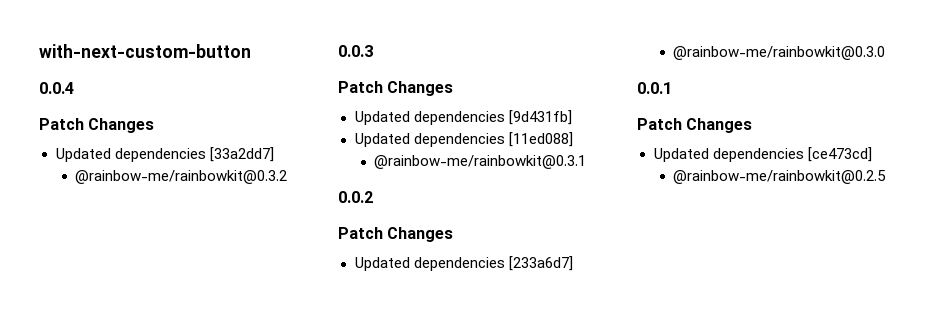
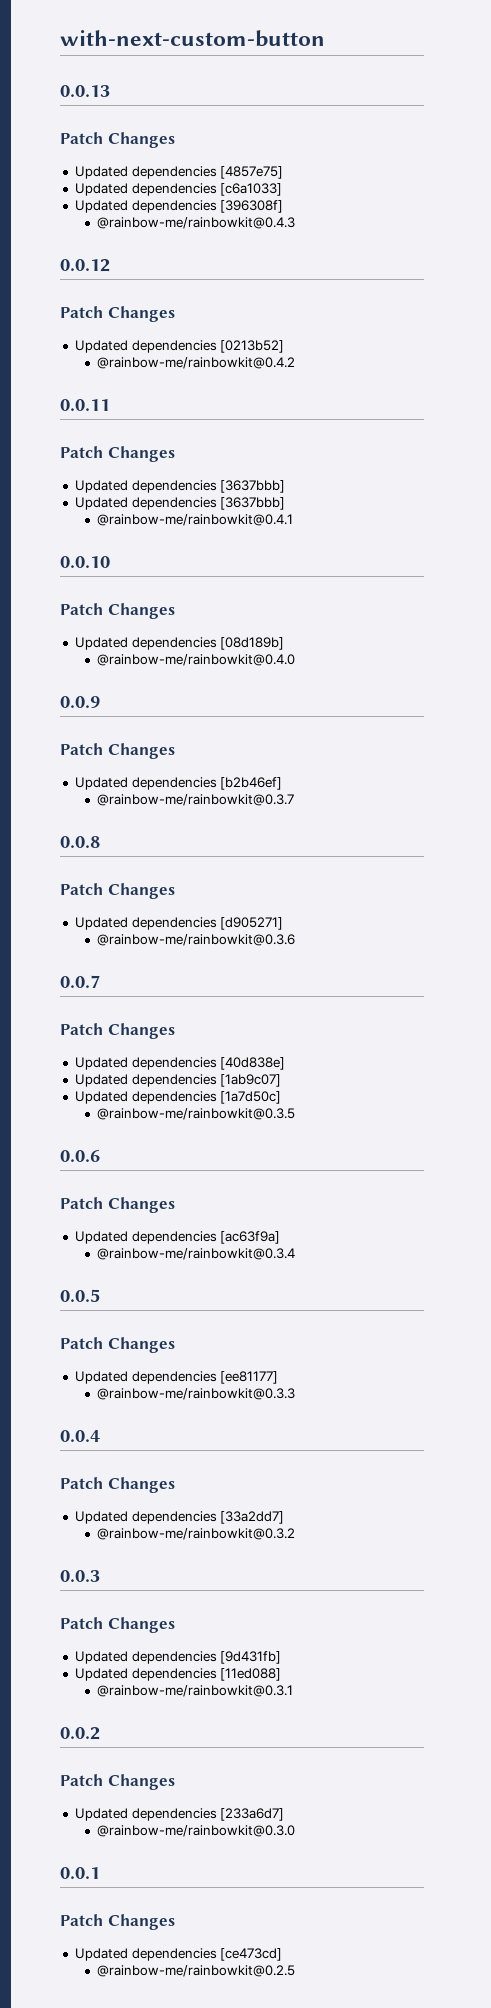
+ 0.0.13
+ Patch Changes
+ Updated dependencies [4857e75]
+ Updated dependencies [c6a1033]
+ Updated dependencies [396308f]
+ @rainbow-me/rainbowkit@0.4.3
+ 0.0.12
+ Patch Changes
+ Updated dependencies [0213b52]
+ @rainbow-me/rainbowkit@0.4.2
+ 0.0.11
+ Patch Changes
+ Updated dependencies [3637bbb]
+ Updated dependencies [3637bbb]
+ @rainbow-me/rainbowkit@0.4.1
+ 0.0.10
+ Patch Changes
+ Updated dependencies [08d189b]
+ @rainbow-me/rainbowkit@0.4.0
+ 0.0.9
+ Patch Changes
+ Updated dependencies [b2b46ef]
+ @rainbow-me/rainbowkit@0.3.7
+ 0.0.8
+ Patch Changes
+ Updated dependencies [d905271]
+ @rainbow-me/rainbowkit@0.3.6
+ 0.0.7
+ Patch Changes
+ Updated dependencies [40d838e]
+ Updated dependencies [1ab9c07]
+ Updated dependencies [1a7d50c]
+ @rainbow-me/rainbowkit@0.3.5
+ 0.0.6
+ Patch Changes
+ Updated dependencies [ac63f9a]
+ @rainbow-me/rainbowkit@0.3.4
+ 0.0.5
+ Patch Changes
+ Updated dependencies [ee81177]
+ @rainbow-me/rainbowkit@0.3.3

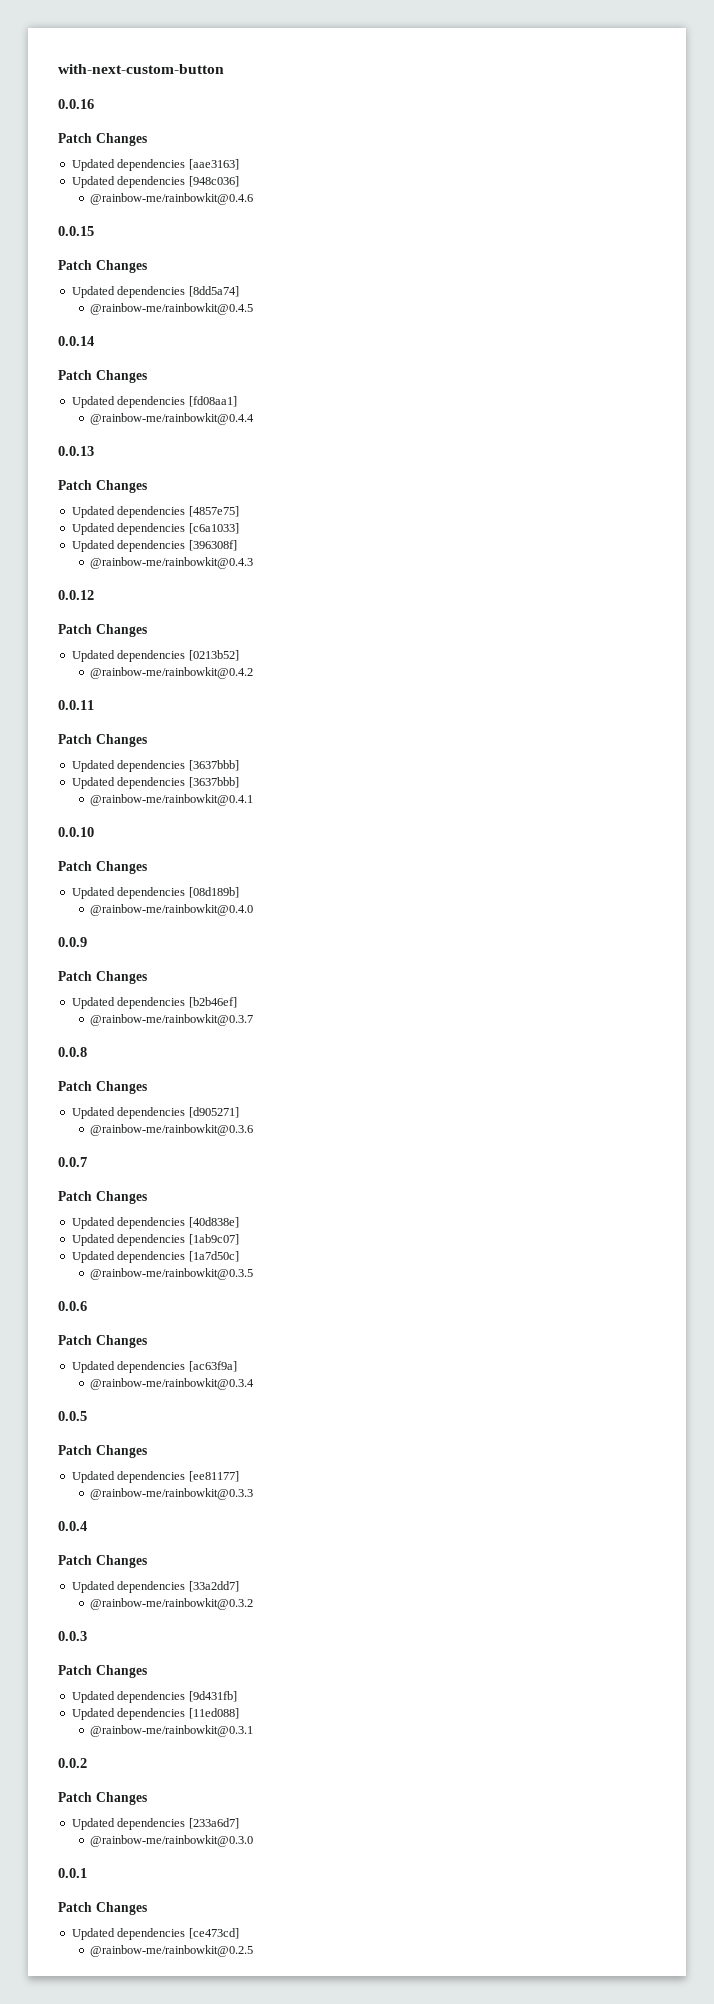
+ 0.0.16
+ Patch Changes
+ Updated dependencies [aae3163]
+ Updated dependencies [948c036]
+ @rainbow-me/rainbowkit@0.4.6
+ 0.0.15
+ Patch Changes
+ Updated dependencies [8dd5a74]
+ @rainbow-me/rainbowkit@0.4.5
+ 0.0.14
+ Patch Changes
+ Updated dependencies [fd08aa1]
+ @rainbow-me/rainbowkit@0.4.4

